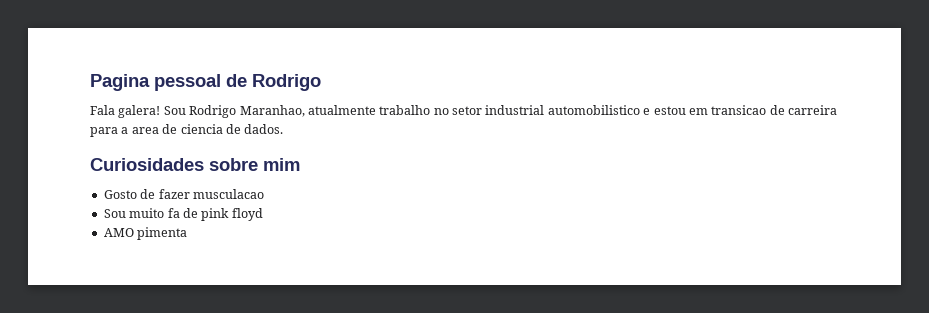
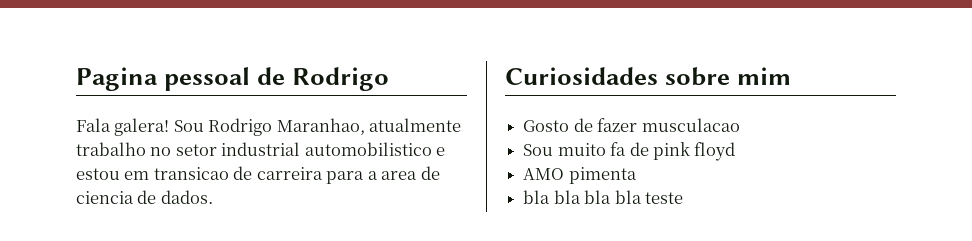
+ bla bla bla bla teste

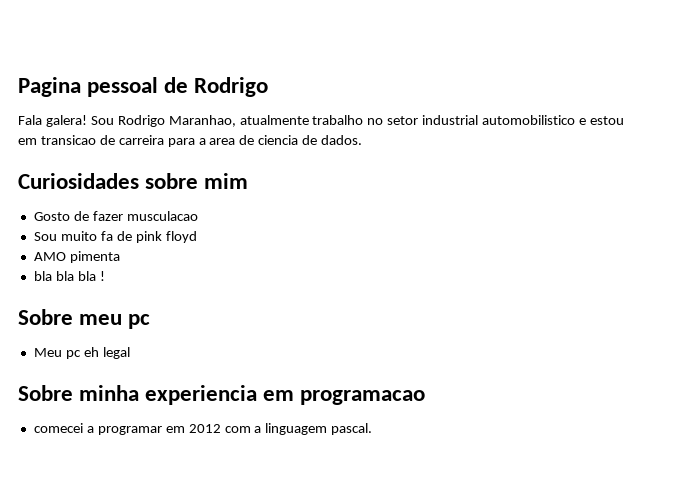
- bla bla bla bla teste
+ bla bla bla !
+ Sobre meu pc
+ Meu pc eh legal
+ Sobre minha experiencia em programacao
+ comecei a programar em 2012 com a linguagem pascal.

